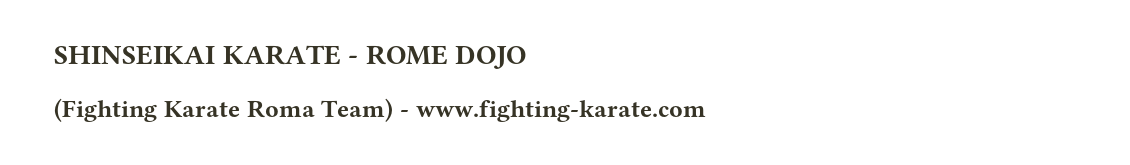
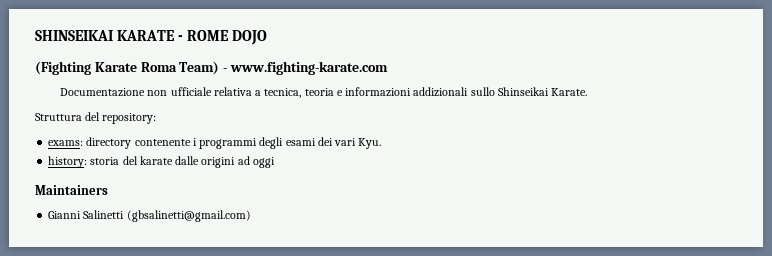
+ Documentazione non ufficiale relativa a tecnica, teoria e informazioni addizionali sullo Shinseikai Karate.
+ Struttura del repository:
+ exams: directory contenente i programmi degli esami dei vari Kyu.
+ history: storia del karate dalle origini ad oggi
+ Maintainers
+ Gianni Salinetti (gbsalinetti@gmail.com)

